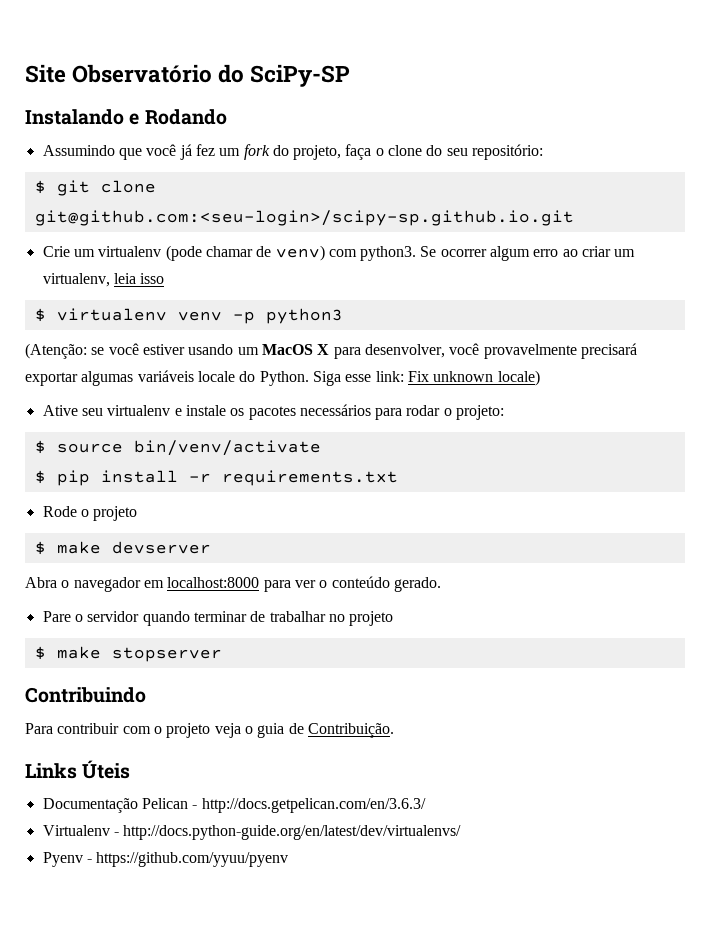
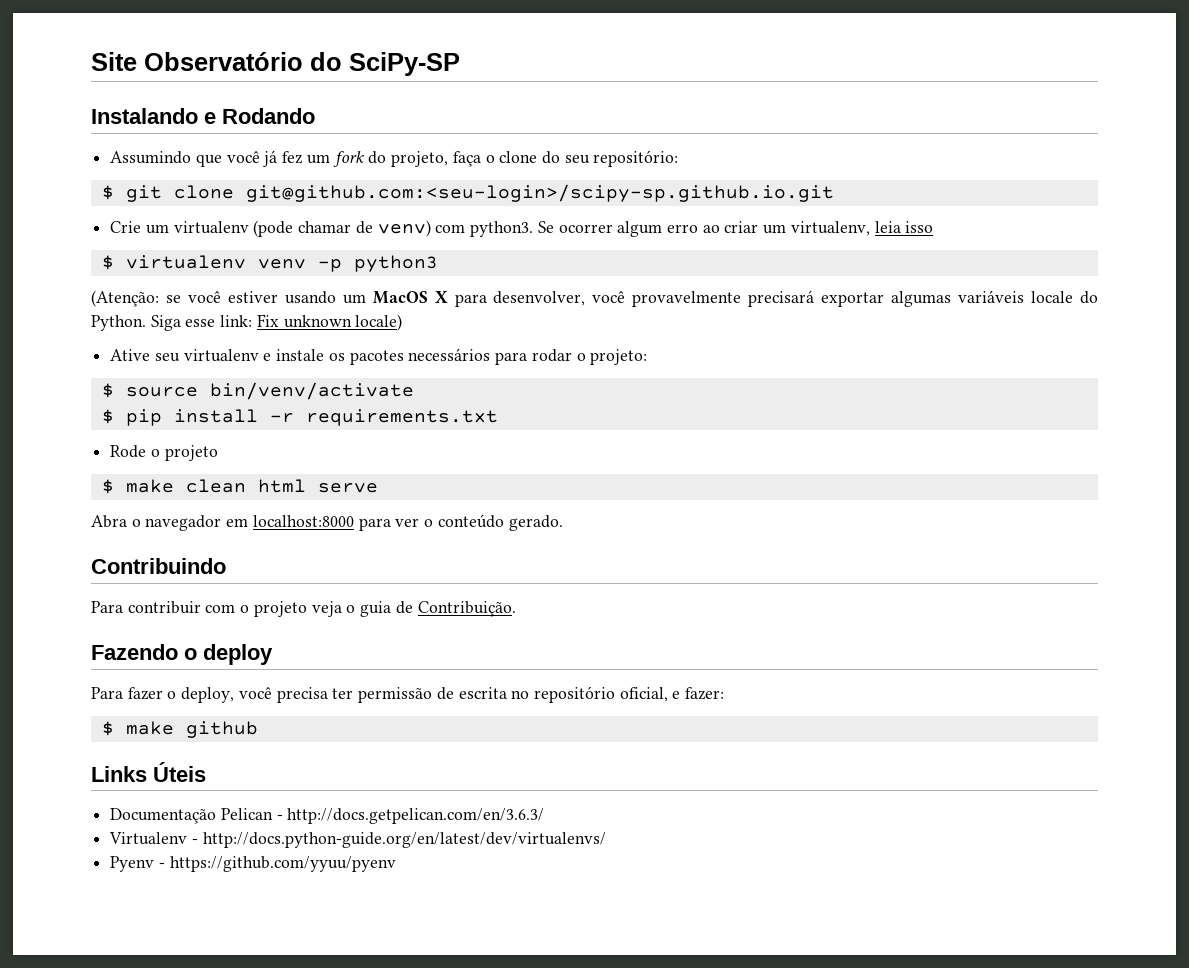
- $ make devserver
+ $ make clean html serve
- Pare o servidor quando terminar de trabalhar no projeto
- $ make stopserver
+ Fazendo o deploy
+ Para fazer o deploy, você precisa ter permissão de escrita no repositório oficial, e fazer:
+ $ make github

